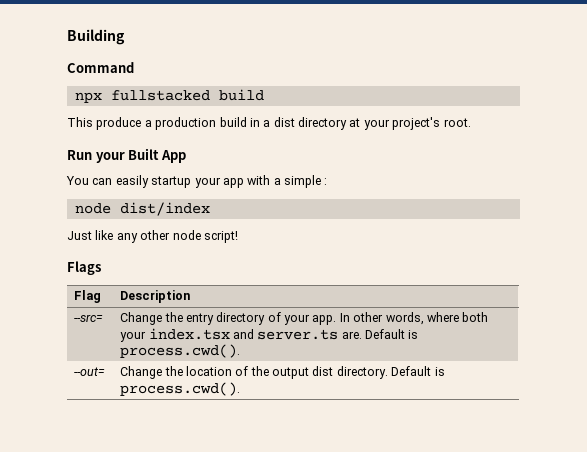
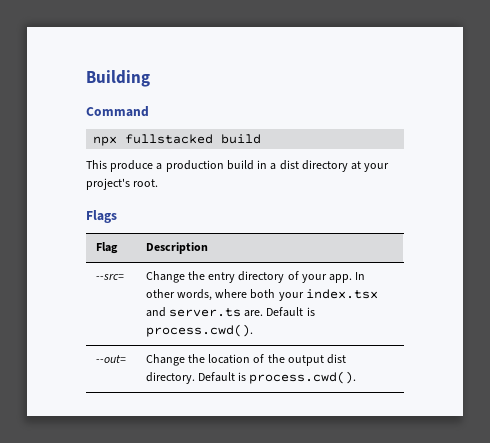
- Run your Built App
- You can easily startup your app with a simple :
- node dist/index
- Just like any other node script!

